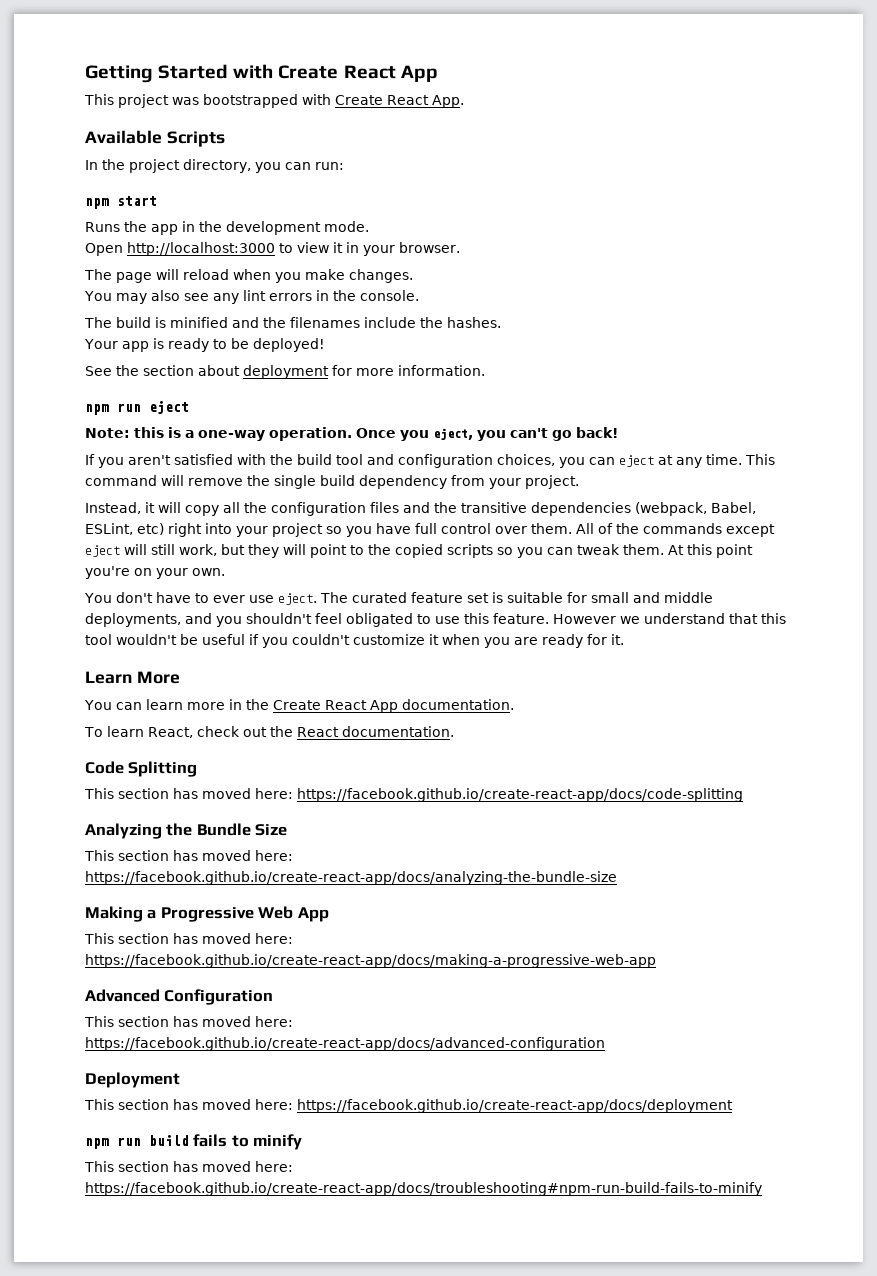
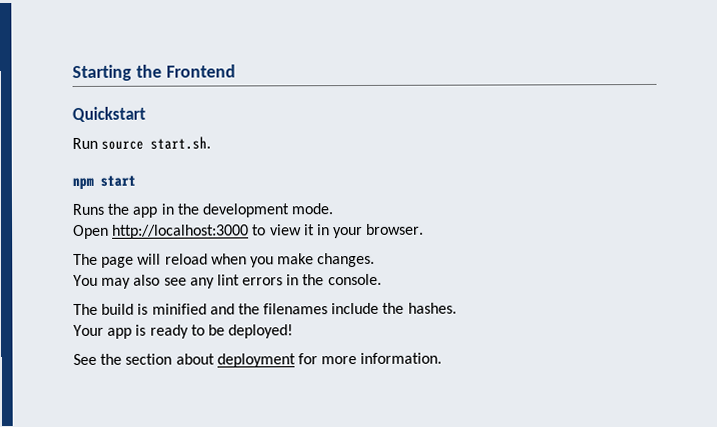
- Getting Started with Create React App
- This project was bootstrapped with Create React App.
- Available Scripts
- In the project directory, you can run:
+ Starting the Frontend
+ Quickstart
+ Run source start.sh.
- npm run eject
- Note: this is a one-way operation. Once you eject, you can't go back!
- If you aren't satisfied with the build tool and configuration choices, you can eject at any time. This command will remove the single build dependency from your project.
- Instead, it will copy all the configuration files and the transitive dependencies (webpack, Babel, ESLint, etc) right into your project so you have full control over them. All of the commands except eject will still work, but they will point to the copied scripts so you can tweak them. At this point you're on your own.
- You don't have to ever use eject. The curated feature set is suitable for small and middle deployments, and you shouldn't feel obligated to use this feature. However we understand that this tool wouldn't be useful if you couldn't customize it when you are ready for it.
- Learn More
- You can learn more in the Create React App documentation.
- To learn React, check out the React documentation.
- Code Splitting
- This section has moved here: https://facebook.github.io/create-react-app/docs/code-splitting
- Analyzing the Bundle Size
- This section has moved here: https://facebook.github.io/create-react-app/docs/analyzing-the-bundle-size
- Making a Progressive Web App
- This section has moved here: https://facebook.github.io/create-react-app/docs/making-a-progressive-web-app
- Advanced Configuration
- This section has moved here: https://facebook.github.io/create-react-app/docs/advanced-configuration
- Deployment
- This section has moved here: https://facebook.github.io/create-react-app/docs/deployment
- npm run build fails to minify
- This section has moved here: https://facebook.github.io/create-react-app/docs/troubleshooting#npm-run-build-fails-to-minify

